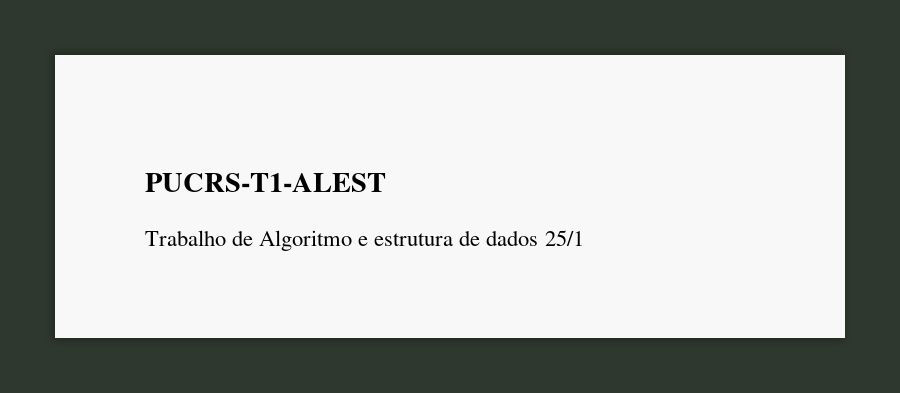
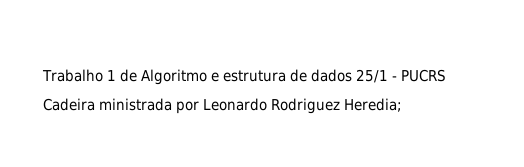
- PUCRS-T1-ALEST
- Trabalho de Algoritmo e estrutura de dados 25/1
+ Trabalho 1 de Algoritmo e estrutura de dados 25/1 - PUCRS
+ Cadeira ministrada por Leonardo Rodriguez Heredia;

